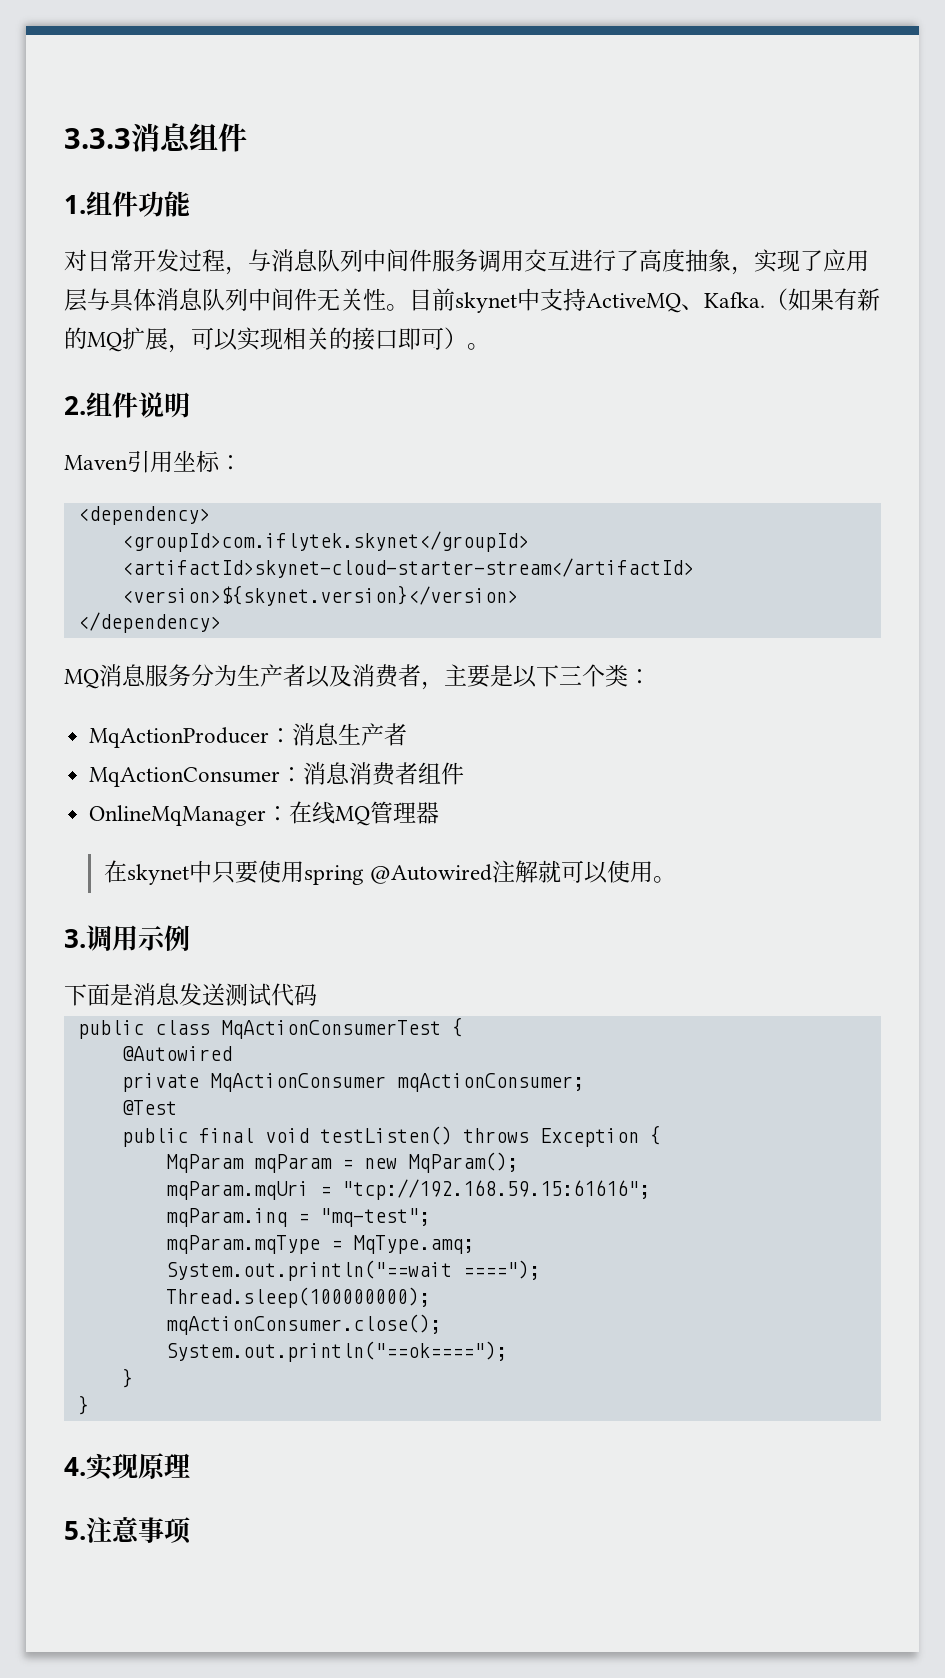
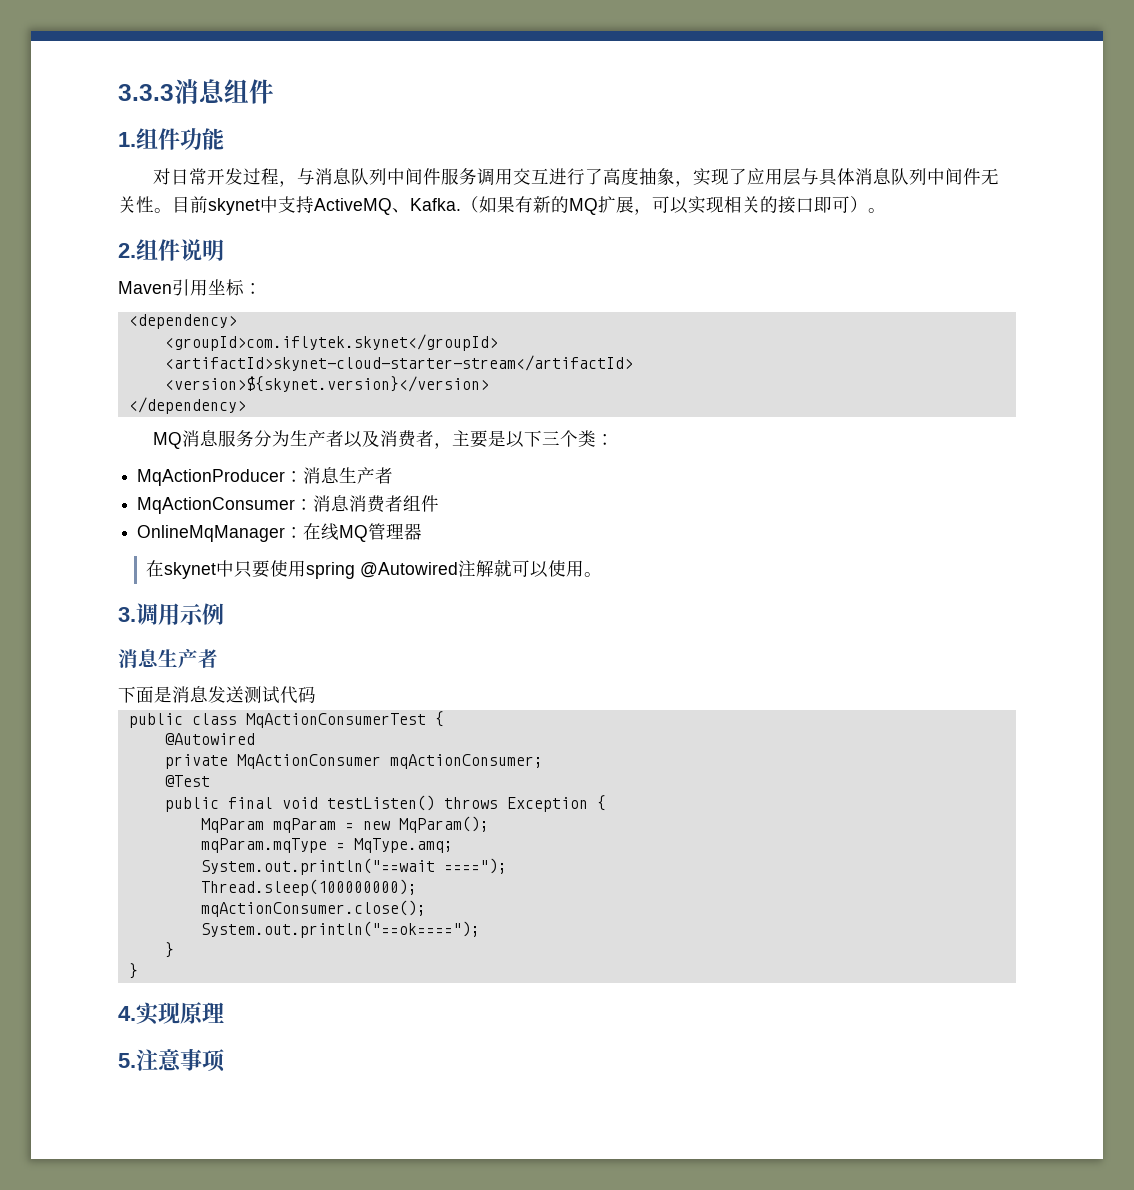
  3.调用示例
+ 消息生产者
- mqParam.mqUri = "tcp://192.168.59.15:61616";
- mqParam.inq = "mq-test";

